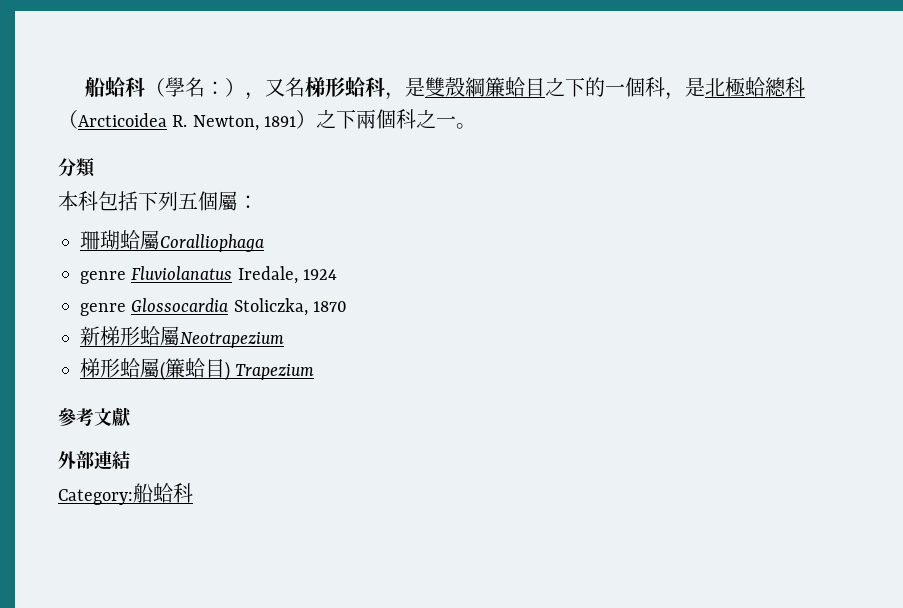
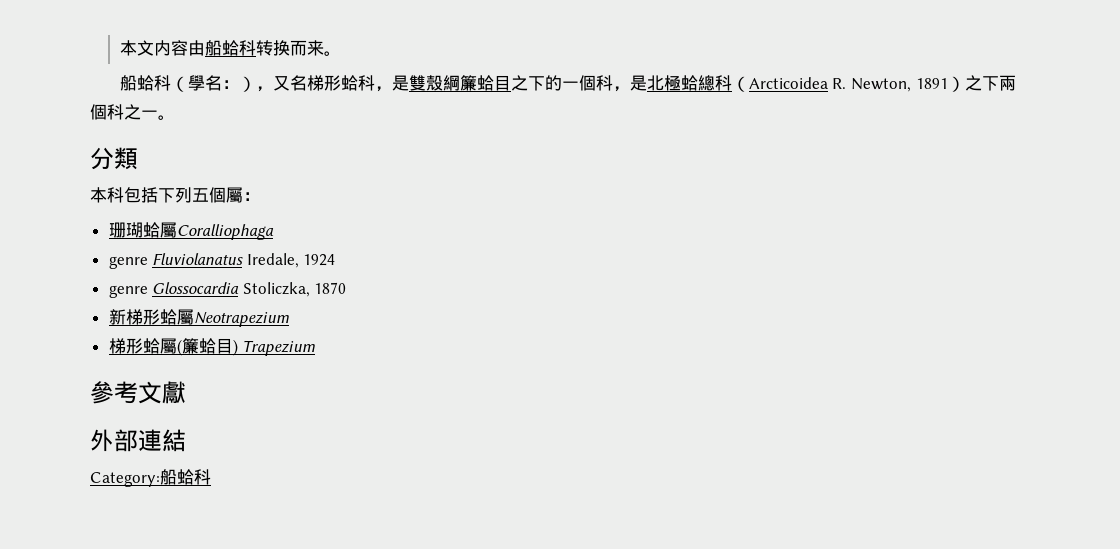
+ 本文内容由船蛤科转换而来。

